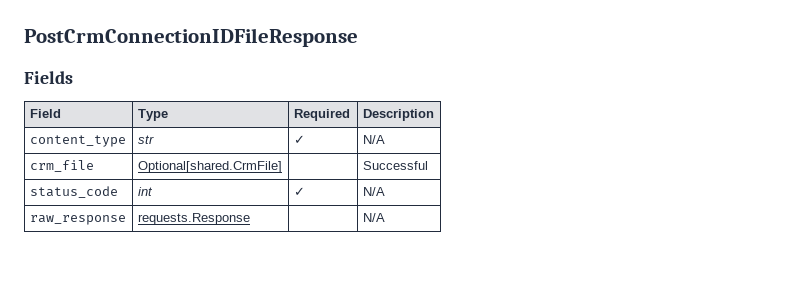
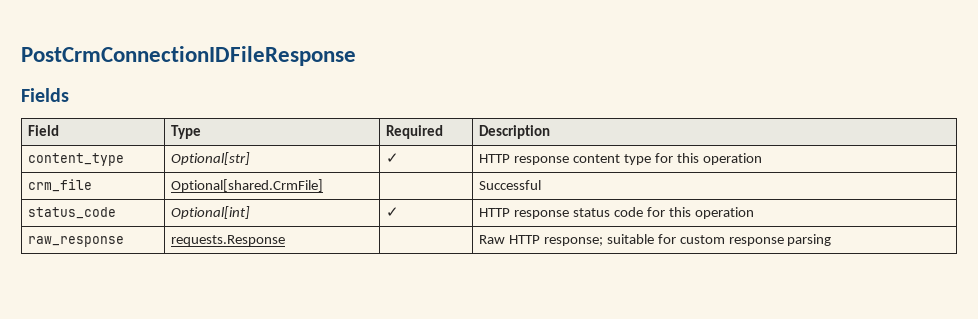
- content_type | str | ✓ | N/A
+ content_type | Optional[str] | ✓ | HTTP response content type for this operation
- status_code | int | ✓ | N/A
- raw_response | requests.Response | | N/A
+ status_code | Optional[int] | ✓ | HTTP response status code for this operation
+ raw_response | requests.Response | | Raw HTTP response; suitable for custom response parsing

